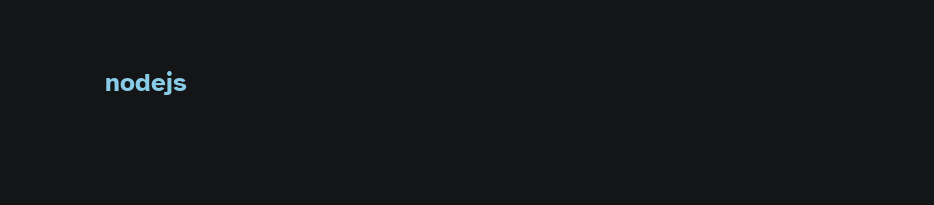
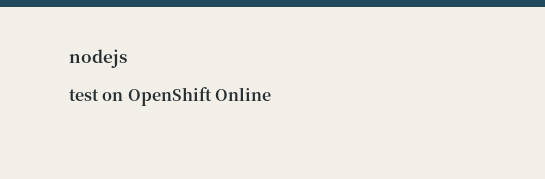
+ test on OpenShift Online

